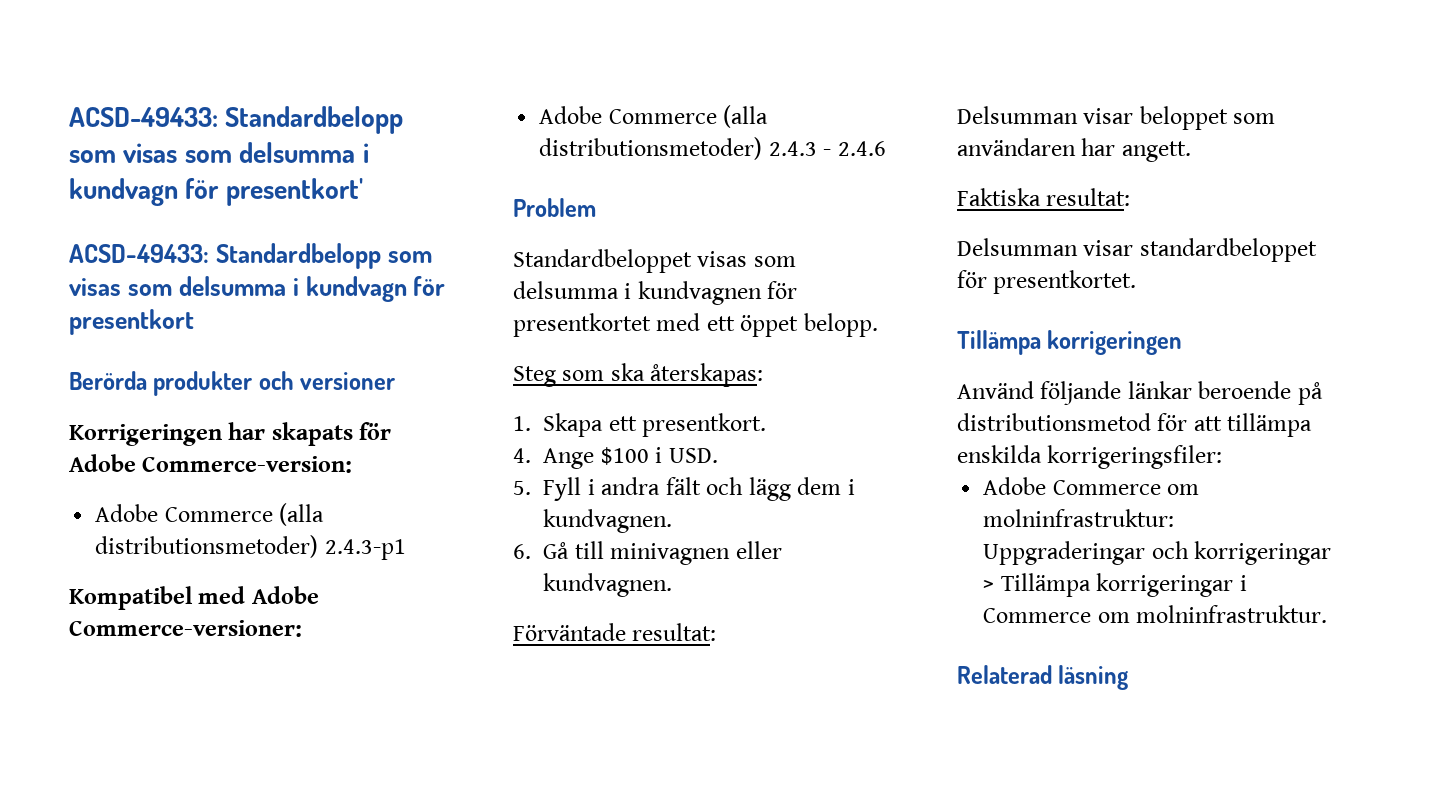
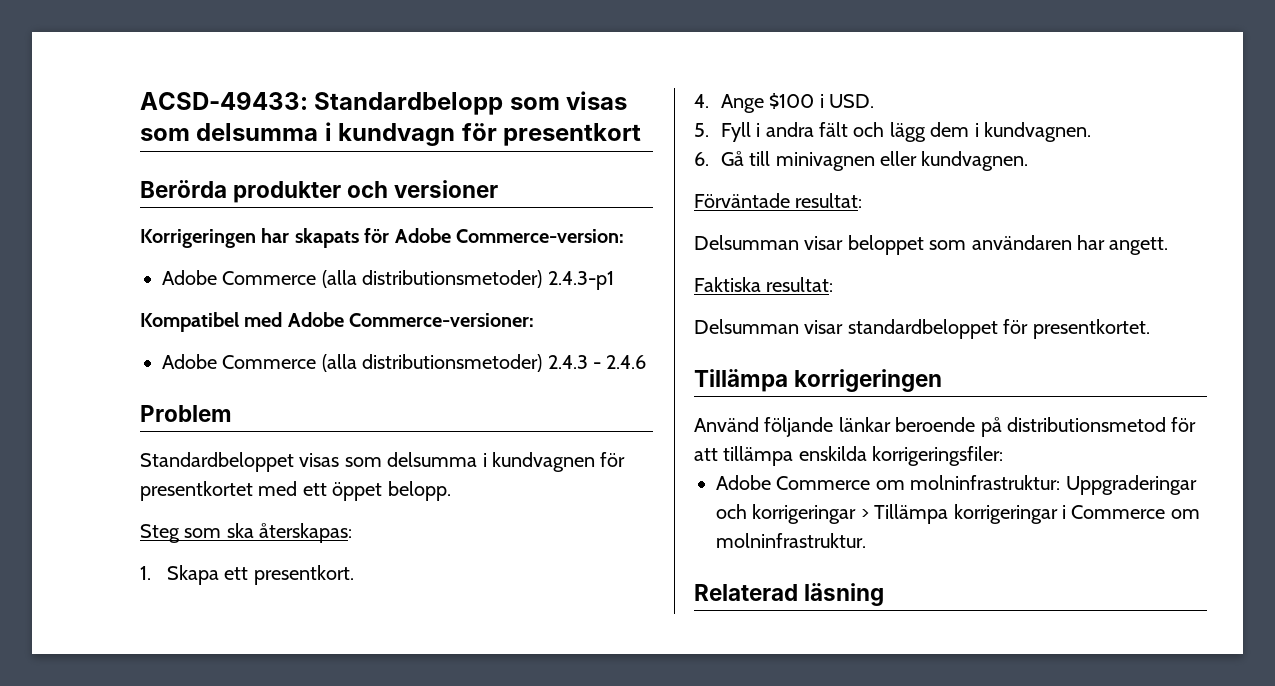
- ACSD-49433: Standardbelopp som visas som delsumma i kundvagn för presentkort'

